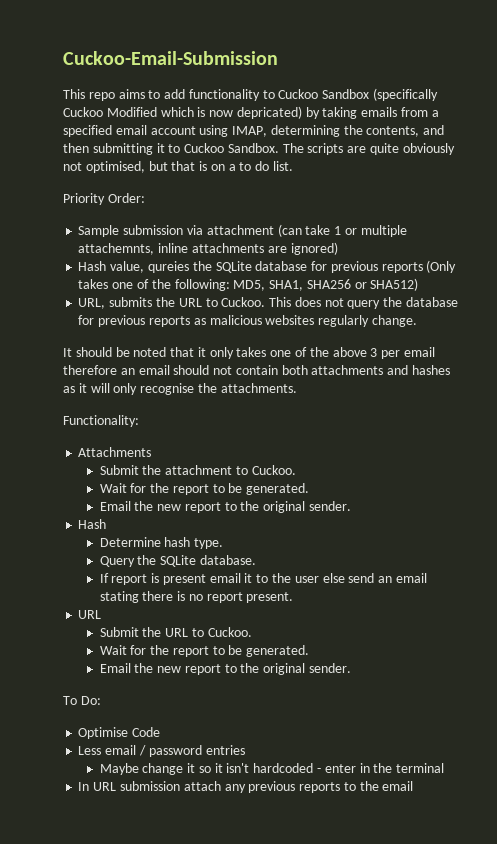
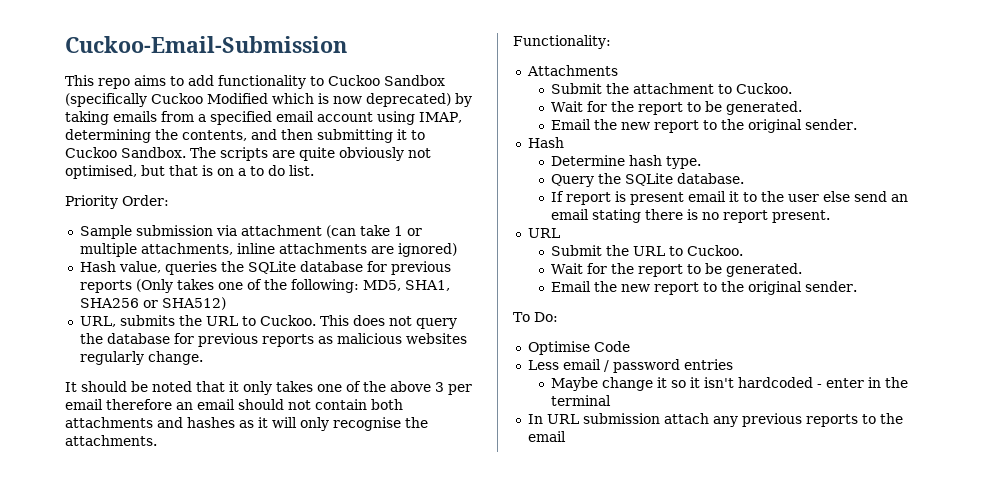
- This repo aims to add functionality to Cuckoo Sandbox (specifically Cuckoo Modified which is now depricated) by taking emails from a specified email account using IMAP, determining the contents, and then submitting it to Cuckoo Sandbox.
+ This repo aims to add functionality to Cuckoo Sandbox (specifically Cuckoo Modified which is now deprecated) by taking emails from a specified email account using IMAP, determining the contents, and then submitting it to Cuckoo Sandbox.
- Sample submission via attachment (can take 1 or multiple attachemnts, inline attachments are ignored)
+ Sample submission via attachment (can take 1 or multiple attachments, inline attachments are ignored)
- Hash value, qureies the SQLite database for previous reports (Only takes one of the following: MD5, SHA1, SHA256 or SHA512)
+ Hash value, queries the SQLite database for previous reports (Only takes one of the following: MD5, SHA1, SHA256 or SHA512)

